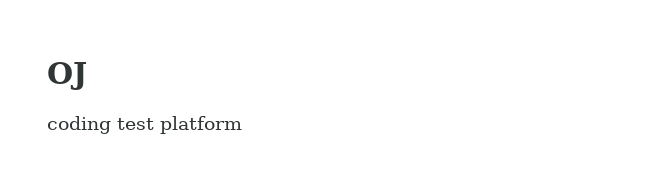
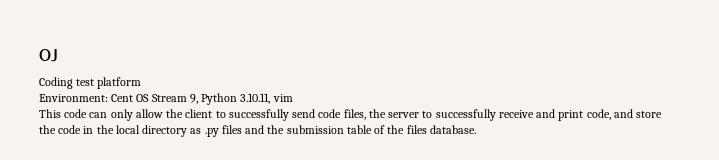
- coding test platform
+ Coding test platform
+ Environment: Cent OS Stream 9, Python 3.10.11, vim
+ This code can only allow the client to successfully send code files, the server to successfully receive and print code, and store the code in the local directory as .py files and the submission table of the files database.

